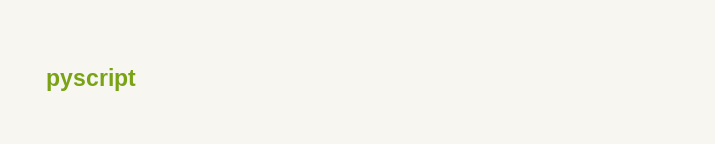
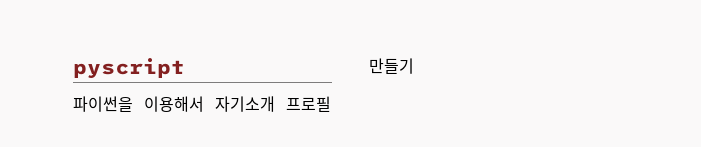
+ 파이썬을 이용해서 자기소개 프로필 만들기

